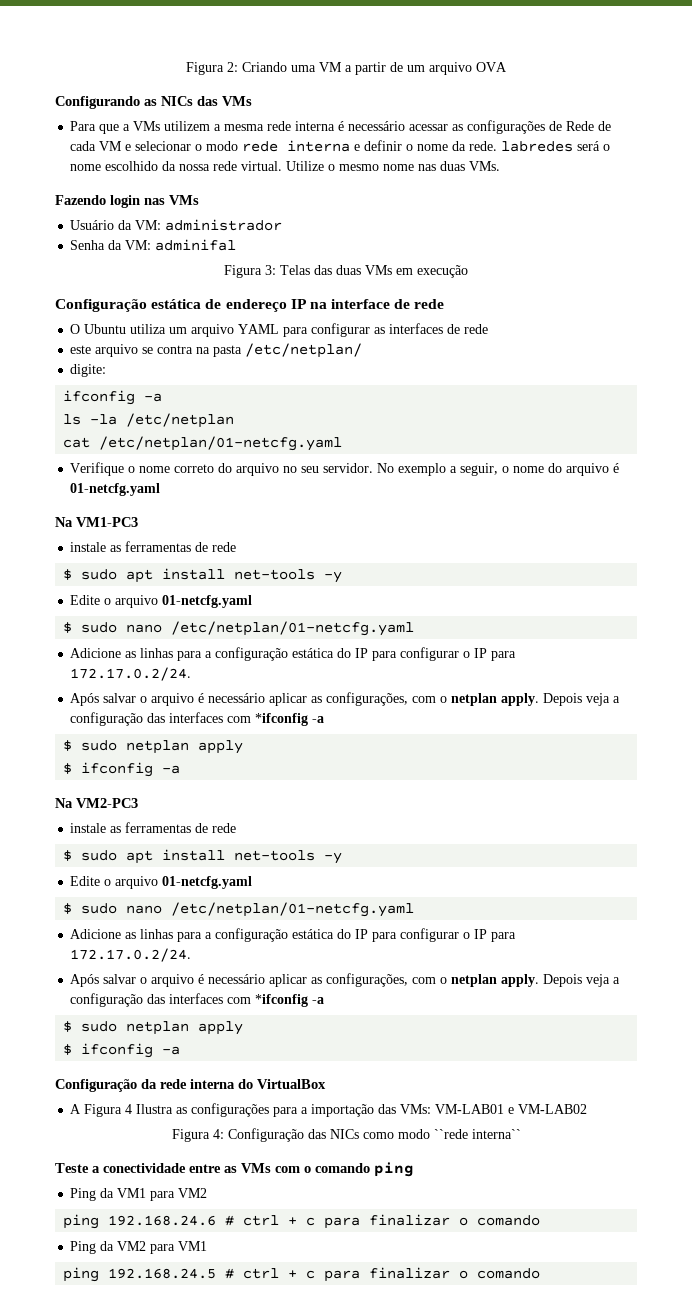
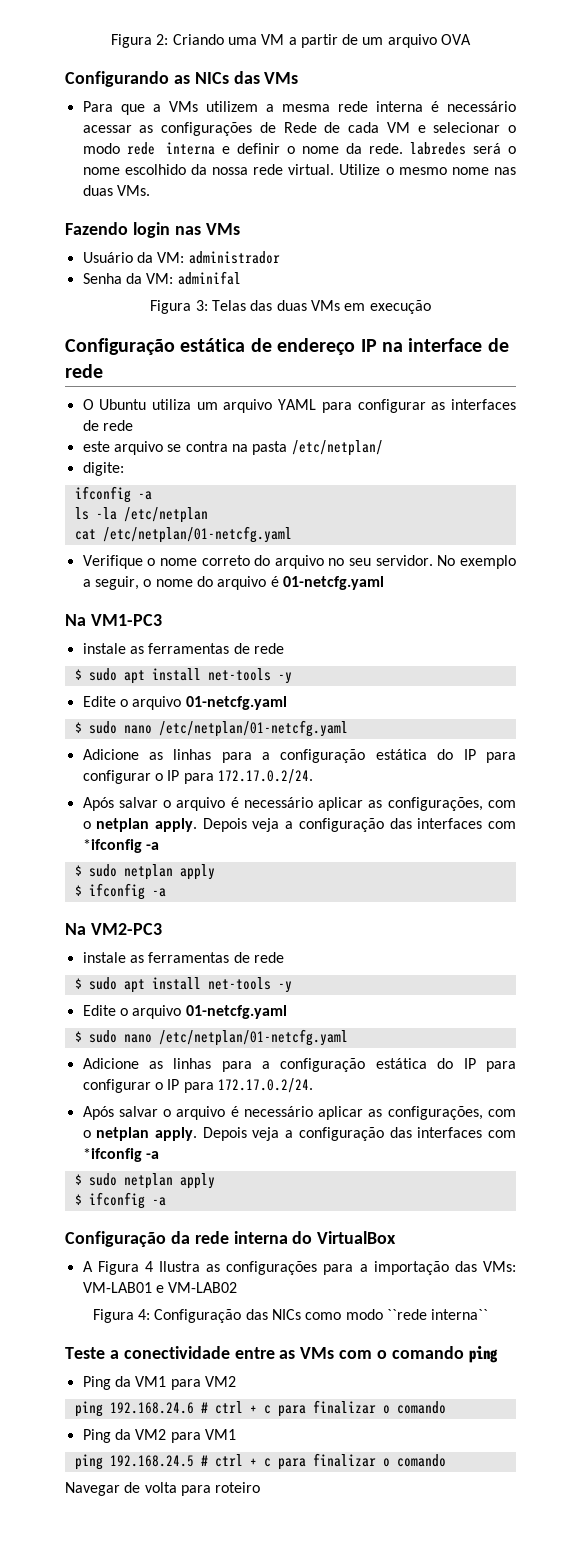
+ Navegar de volta para roteiro

